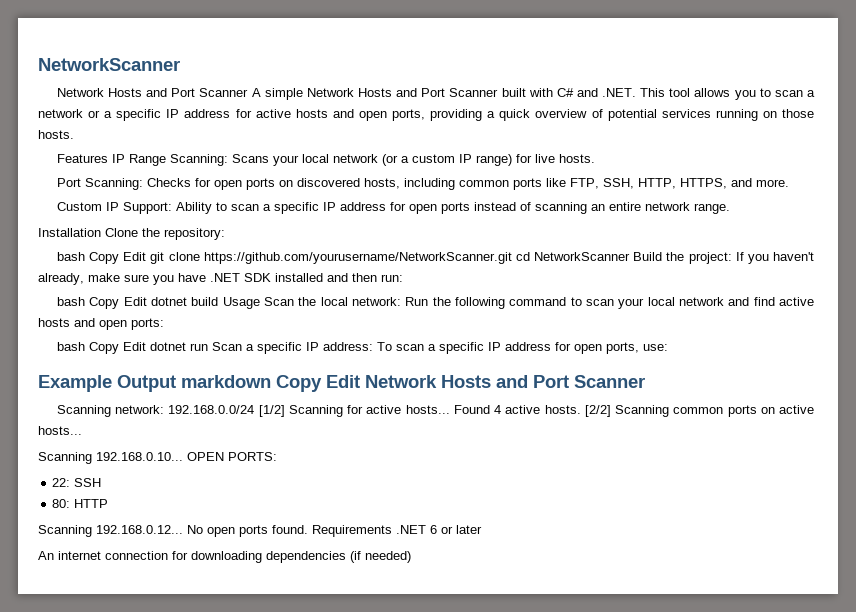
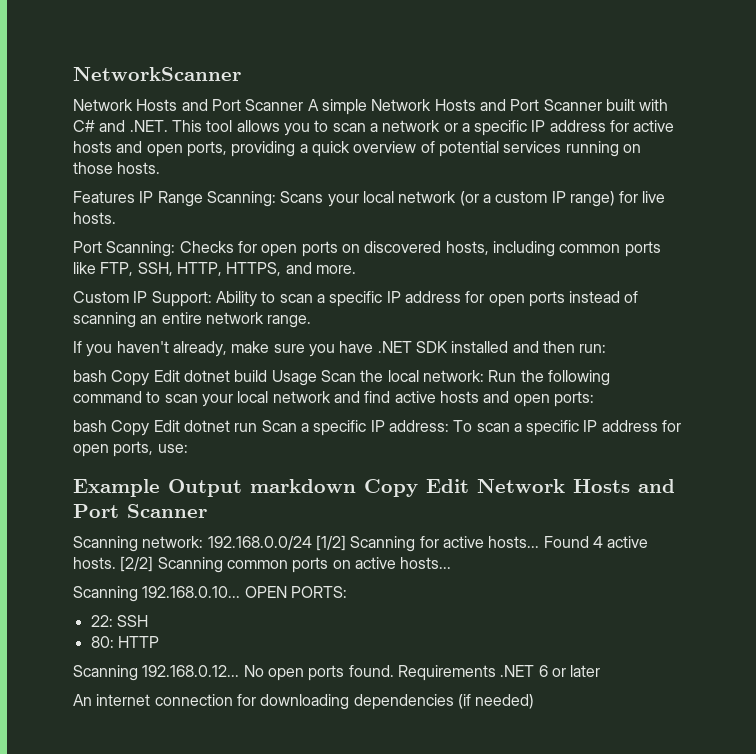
- Installation Clone the repository:
- bash Copy Edit git clone https://github.com/yourusername/NetworkScanner.git cd NetworkScanner Build the project: If you haven't already, make sure you have .NET SDK installed and then run:
+ If you haven't already, make sure you have .NET SDK installed and then run:

